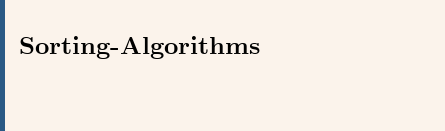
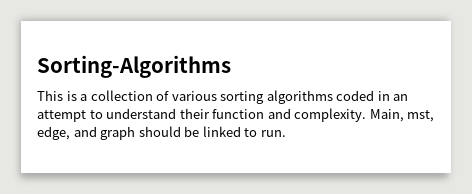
+ This is a collection of various sorting algorithms coded in an attempt to understand their function and complexity. Main, mst, edge, and graph should be linked to run.

